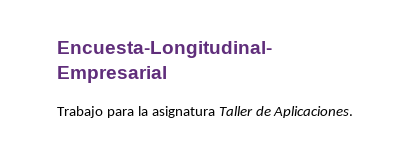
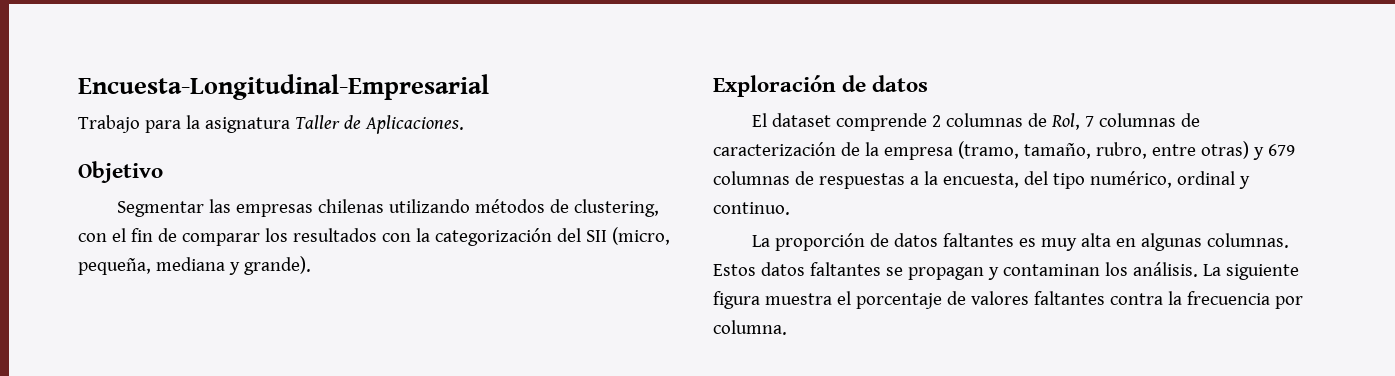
+ Objetivo
+ Segmentar las empresas chilenas utilizando métodos de clustering, con el fin de comparar los resultados con la categorización del SII (micro, pequeña, mediana y grande).
+ Exploración de datos
+ El dataset comprende 2 columnas de Rol, 7 columnas de caracterización de la empresa (tramo, tamaño, rubro, entre otras) y 679 columnas de respuestas a la encuesta, del tipo numérico, ordinal y continuo.
+ La proporción de datos faltantes es muy alta en algunas columnas. Estos datos faltantes se propagan y contaminan los análisis. La siguiente figura muestra el porcentaje de valores faltantes contra la frecuencia por columna.

